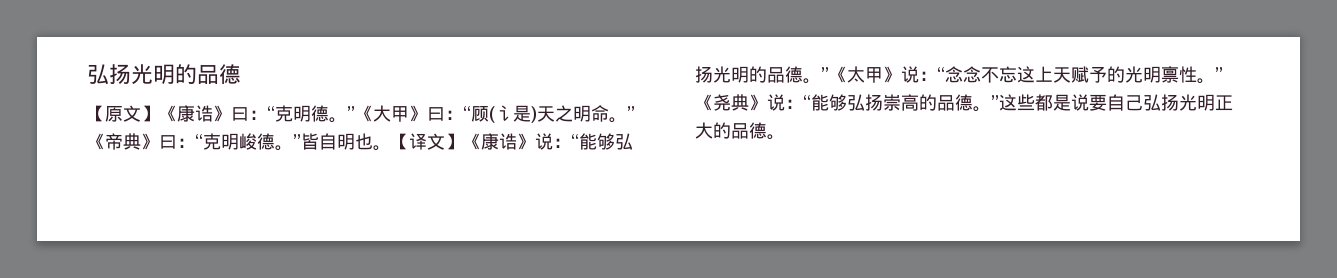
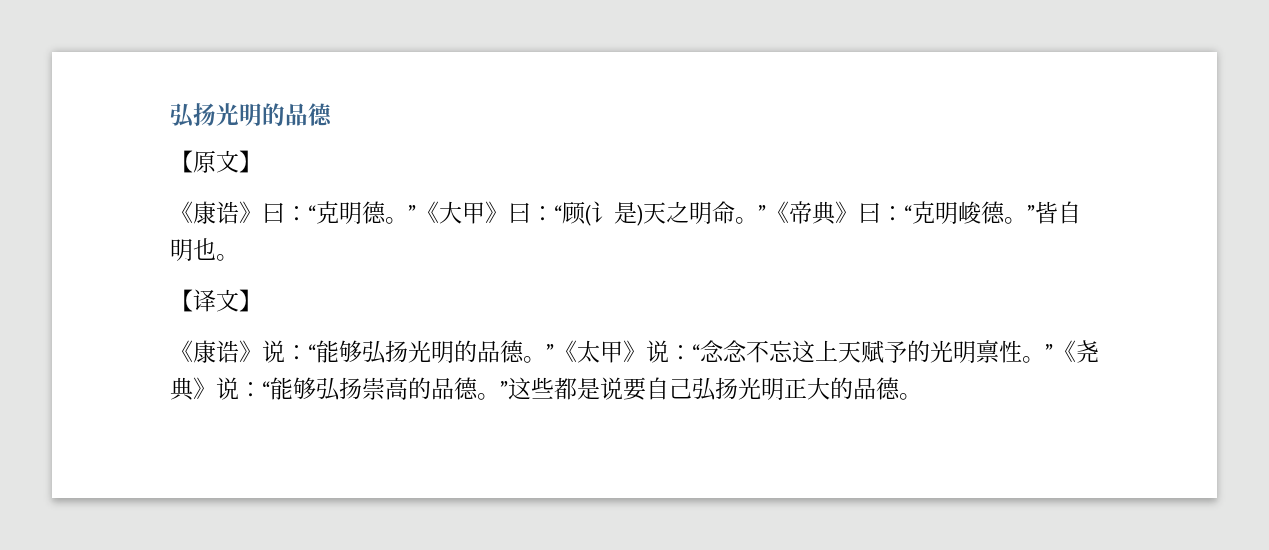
- 【原文】《康诰》曰：
+ 【原文】
+ 《康诰》曰：
- “克明峻德。”皆自明也。【译文】《康诰》说：
+ “克明峻德。”皆自明也。
+ 【译文】
+ 《康诰》说：

